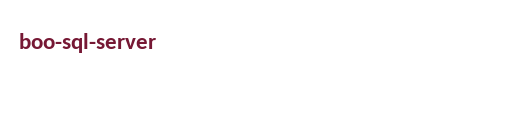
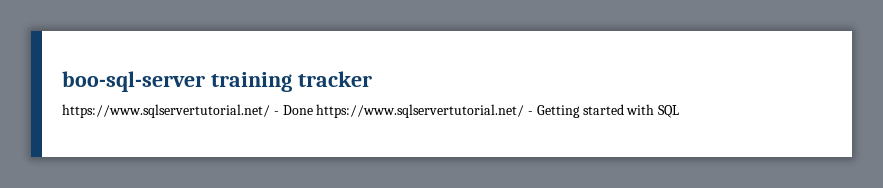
- boo-sql-server
+ boo-sql-server training tracker
+ https://www.sqlservertutorial.net/ - Done https://www.sqlservertutorial.net/ - Getting started with SQL

